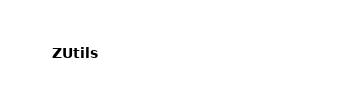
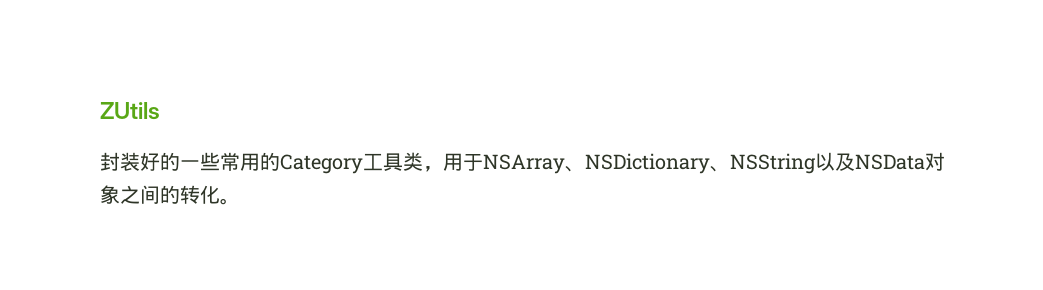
+ 封装好的一些常用的Category工具类，用于NSArray、NSDictionary、NSString以及NSData对象之间的转化。

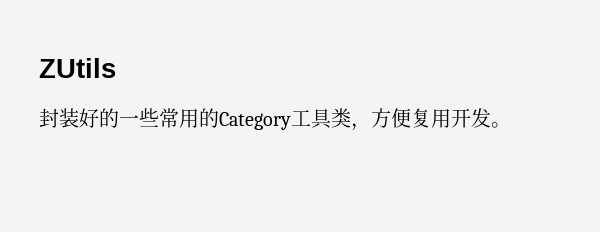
- 封装好的一些常用的Category工具类，用于NSArray、NSDictionary、NSString以及NSData对象之间的转化。
+ 封装好的一些常用的Category工具类，方便复用开发。

